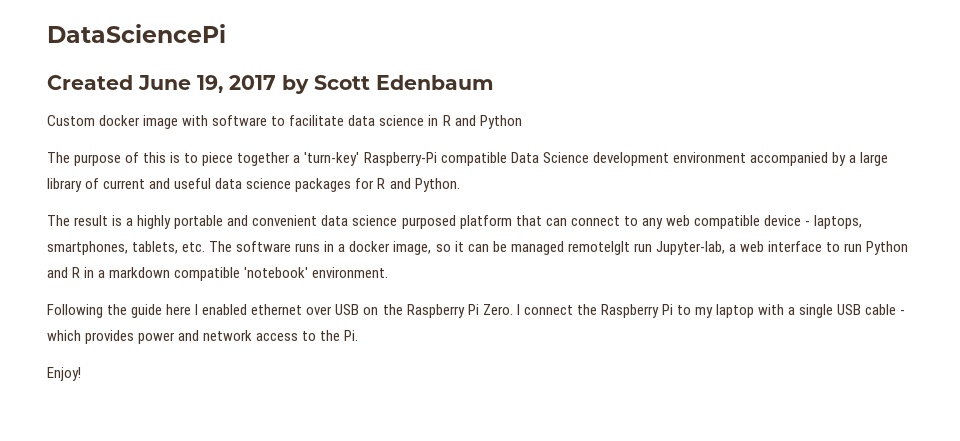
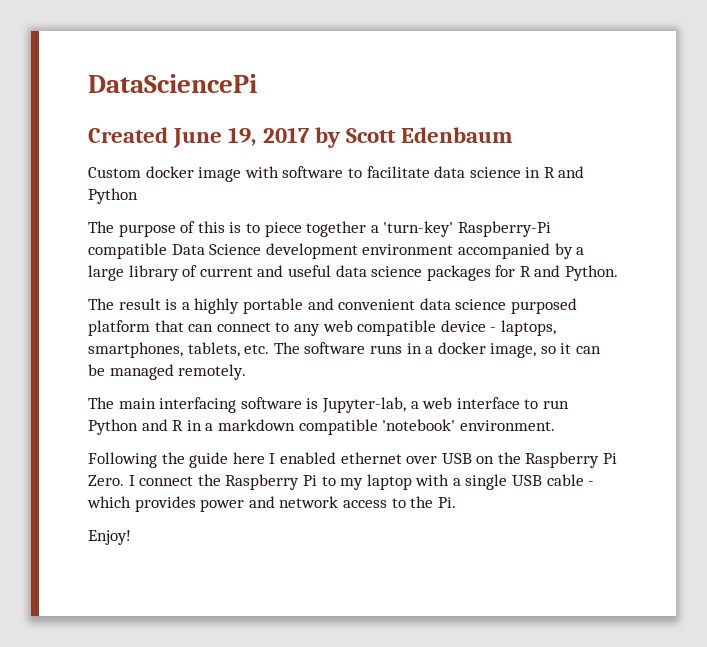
- The result is a highly portable and convenient data science purposed platform that can connect to any web compatible device - laptops, smartphones, tablets, etc. The software runs in a docker image, so it can be managed remotelgIt run Jupyter-lab, a web interface to run Python and R in a markdown compatible 'notebook' environment.
+ The result is a highly portable and convenient data science purposed platform that can connect to any web compatible device - laptops, smartphones, tablets, etc. The software runs in a docker image, so it can be managed remotely.
+ The main interfacing software is Jupyter-lab, a web interface to run Python and R in a markdown compatible 'notebook' environment.

